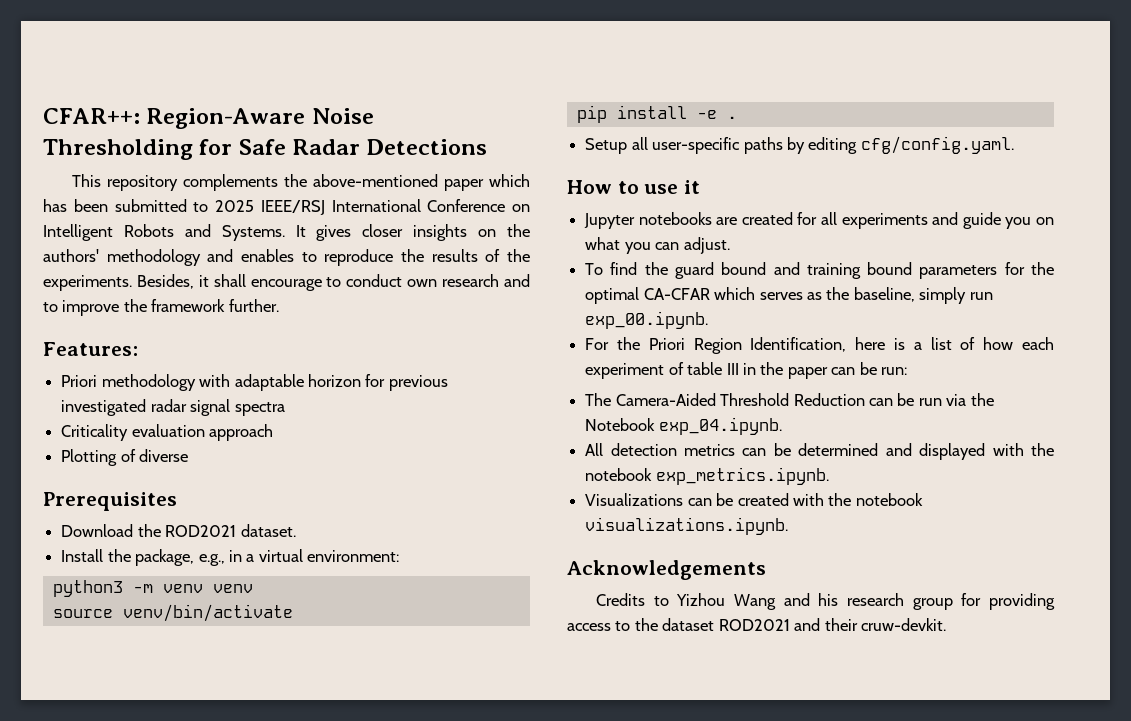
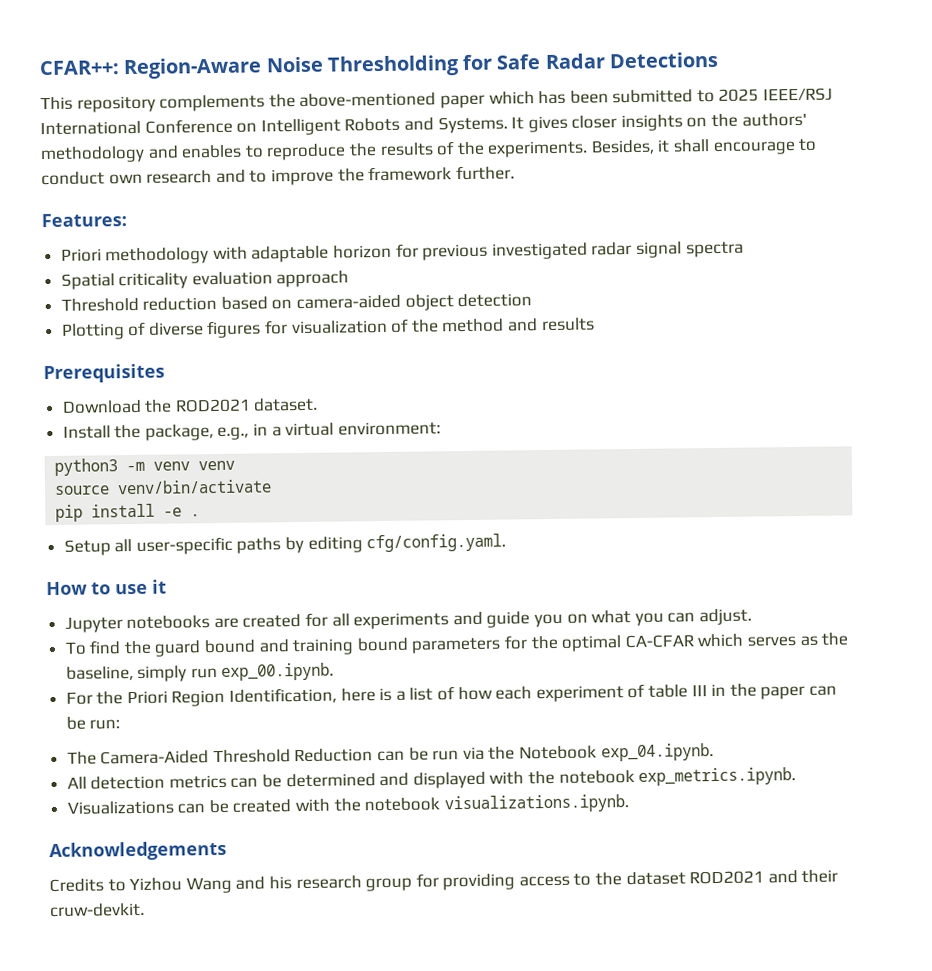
- Criticality evaluation approach
+ Spatial criticality evaluation approach
- Plotting of diverse
+ Threshold reduction based on camera-aided object detection
+ Plotting of diverse figures for visualization of the method and results

